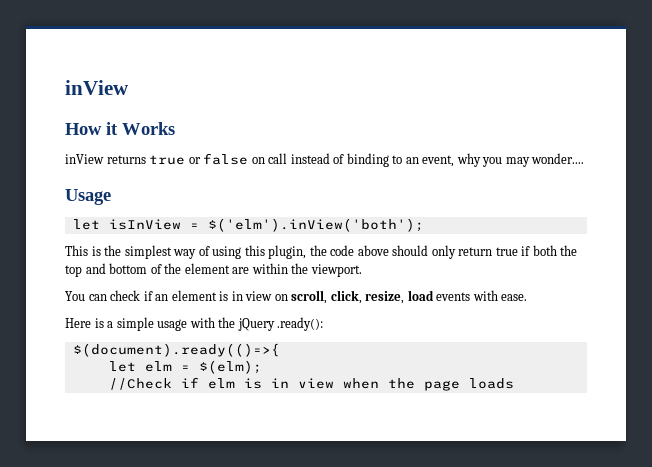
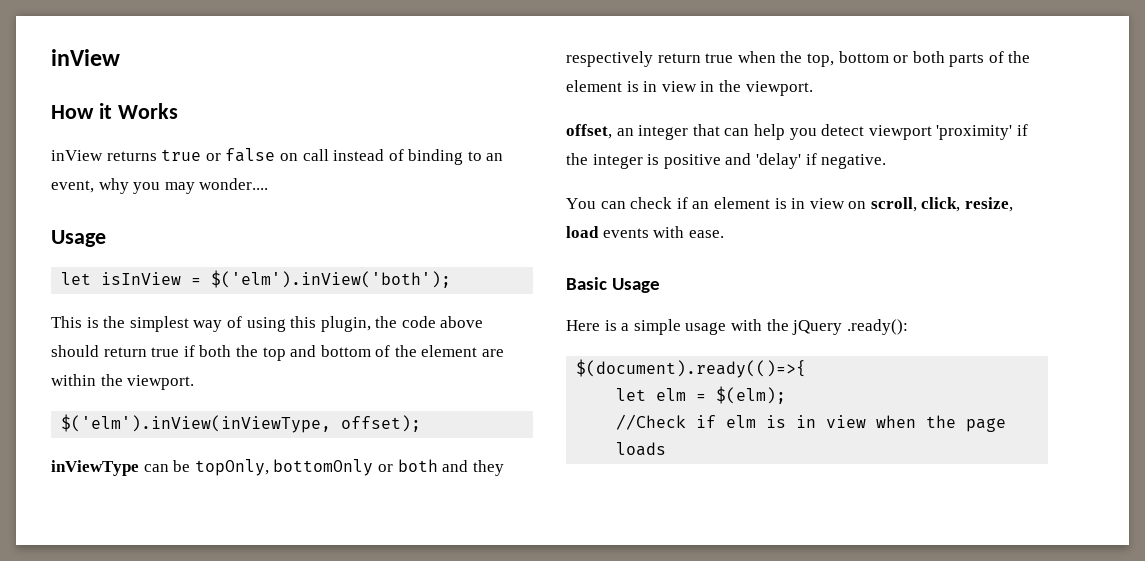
- This is the simplest way of using this plugin, the code above should only return true if both the top and bottom of the element are within the viewport.
+ This is the simplest way of using this plugin, the code above should return true if both the top and bottom of the element are within the viewport.
+ $('elm').inView(inViewType, offset);
+ inViewType can be topOnly, bottomOnly or both and they respectively return true when the top, bottom or both parts of the element is in view in the viewport.
+ offset, an integer that can help you detect viewport 'proximity' if the integer is positive and 'delay' if negative.
+ Basic Usage

